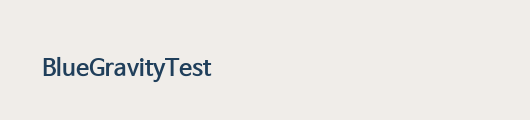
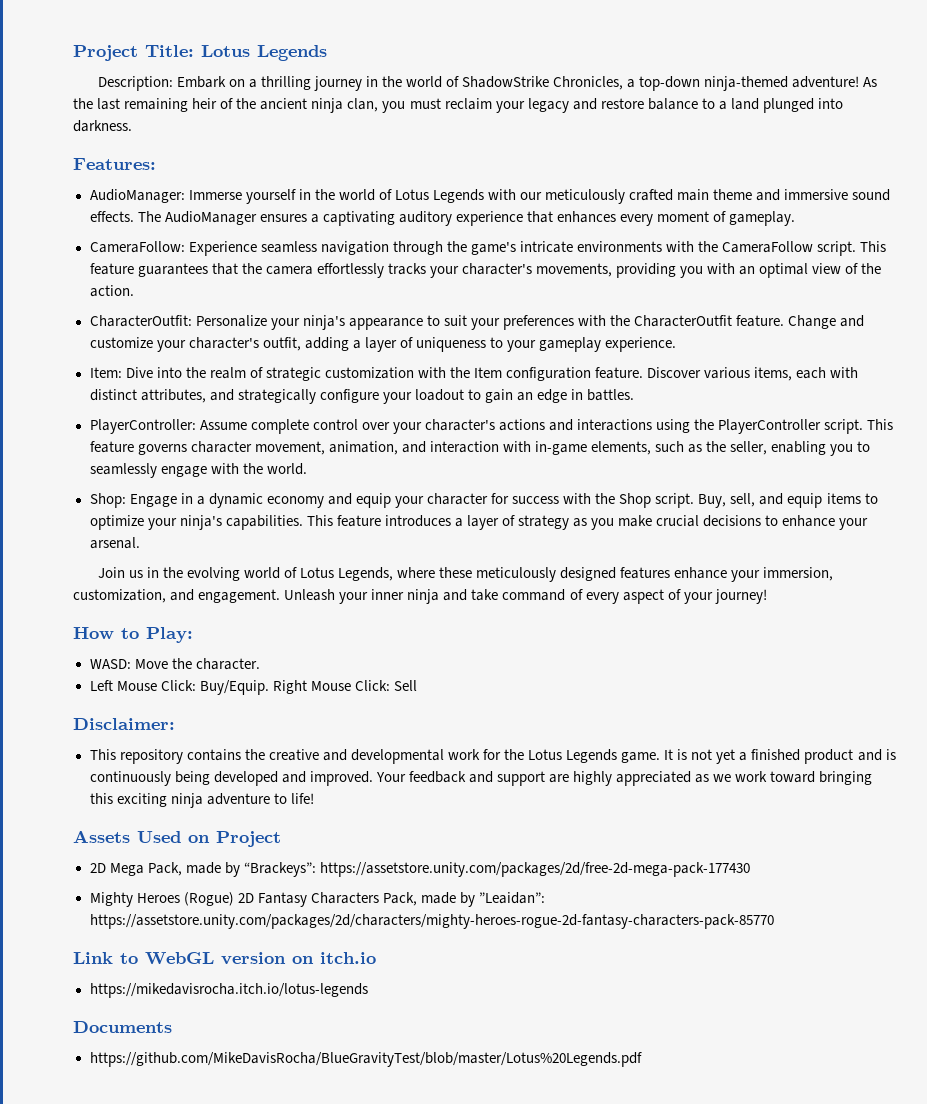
- BlueGravityTest
+ Project Title: Lotus Legends
+ Description: Embark on a thrilling journey in the world of ShadowStrike Chronicles, a top-down ninja-themed adventure! As the last remaining heir of the ancient ninja clan, you must reclaim your legacy and restore balance to a land plunged into darkness.
+ Features:
+ AudioManager: Immerse yourself in the world of Lotus Legends with our meticulously crafted main theme and immersive sound effects. The AudioManager ensures a captivating auditory experience that enhances every moment of gameplay.
+ CameraFollow: Experience seamless navigation through the game's intricate environments with the CameraFollow script. This feature guarantees that the camera effortlessly tracks your character's movements, providing you with an optimal view of the action.
+ CharacterOutfit: Personalize your ninja's appearance to suit your preferences with the CharacterOutfit feature. Change and customize your character's outfit, adding a layer of uniqueness to your gameplay experience.
+ Item: Dive into the realm of strategic customization with the Item configuration feature. Discover various items, each with distinct attributes, and strategically configure your loadout to gain an edge in battles.
+ PlayerController: Assume complete control over your character's actions and interactions using the PlayerController script. This feature governs character movement, animation, and interaction with in-game elements, such as the seller, enabling you to seamlessly engage with the world.
+ Shop: Engage in a dynamic economy and equip your character for success with the Shop script. Buy, sell, and equip items to optimize your ninja's capabilities. This feature introduces a layer of strategy as you make crucial decisions to enhance your arsenal.
+ Join us in the evolving world of Lotus Legends, where these meticulously designed features enhance your immersion, customization, and engagement. Unleash your inner ninja and take command of every aspect of your journey!
+ How to Play:
+ WASD: Move the character.
+ Left Mouse Click: Buy/Equip. Right Mouse Click: Sell
+ Disclaimer:
+ This repository contains the creative and developmental work for the Lotus Legends game. It is not yet a finished product and is continuously being developed and improved. Your feedback and support are highly appreciated as we work toward bringing this exciting ninja adventure to life!
+ Assets Used on Project
+ 2D Mega Pack, made by “Brackeys”: https://assetstore.unity.com/packages/2d/free-2d-mega-pack-177430
+ Mighty Heroes (Rogue) 2D Fantasy Characters Pack, made by ”Leaidan”: https://assetstore.unity.com/packages/2d/characters/mighty-heroes-rogue-2d-fantasy-characters-pack-85770
+ Link to WebGL version on itch.io
+ https://mikedavisrocha.itch.io/lotus-legends
+ Documents
+ https://github.com/MikeDavisRocha/BlueGravityTest/blob/master/Lotus%20Legends.pdf

